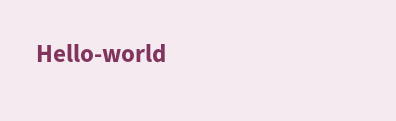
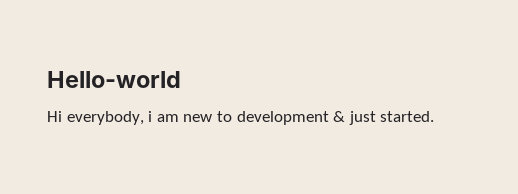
+ Hi everybody, i am new to development & just started.

